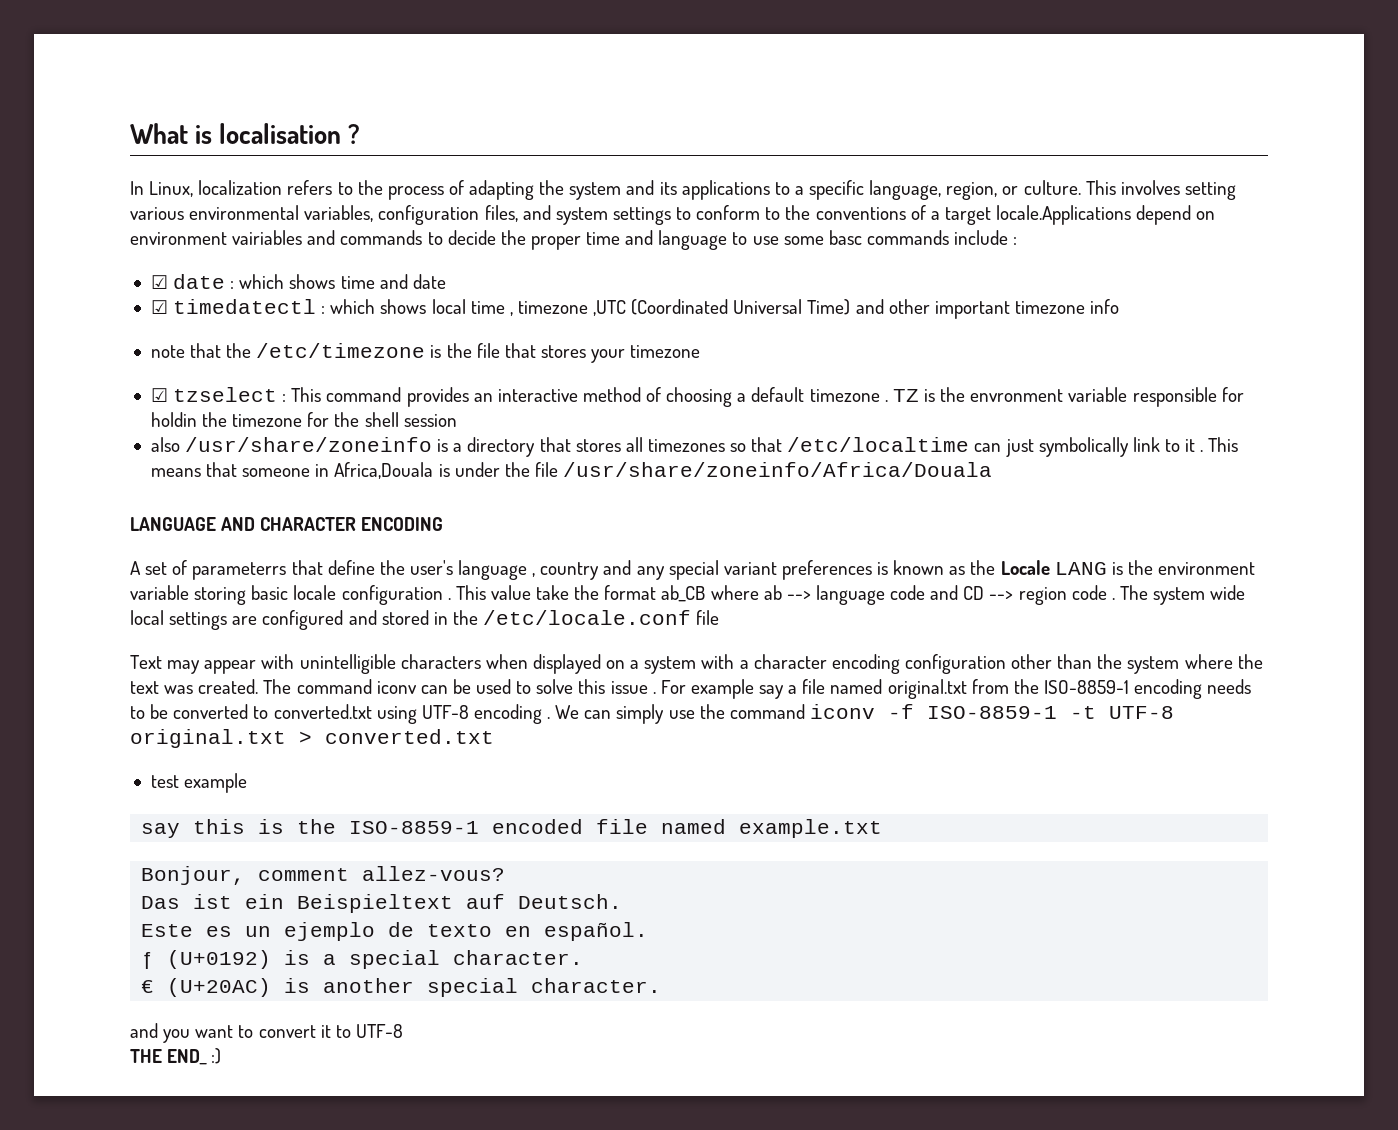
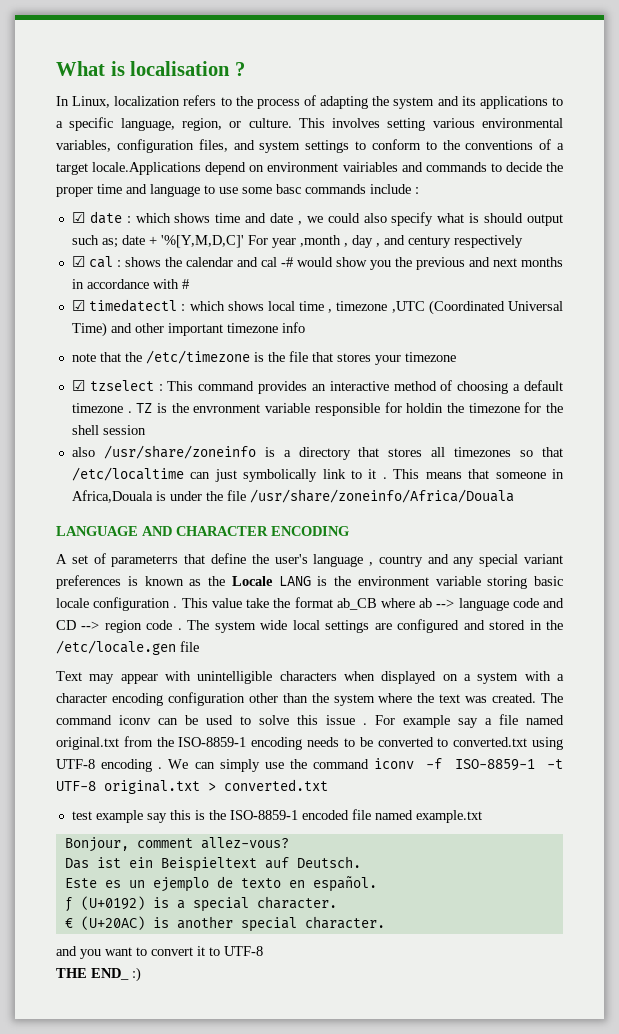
- ☑ date : which shows time and date
+ ☑ date : which shows time and date , we could also specify what is should output such as; date + '%[Y,M,D,C]' For year ,month , day , and century respectively
+ ☑ cal : shows the calendar and cal -# would show you the previous and next months in accordance with #
- The system wide local settings are configured and stored in the /etc/locale.conf file
+ The system wide local settings are configured and stored in the /etc/locale.gen file
- test example
- say this is the ISO-8859-1 encoded file named example.txt
+ test example say this is the ISO-8859-1 encoded file named example.txt

